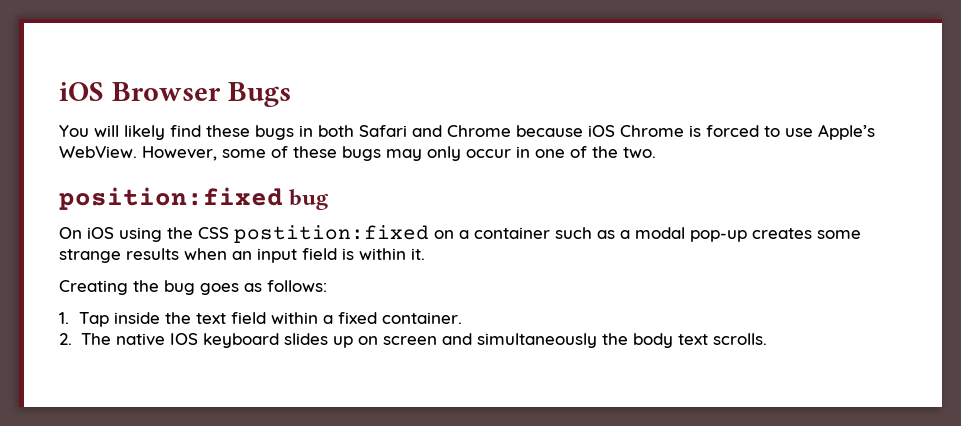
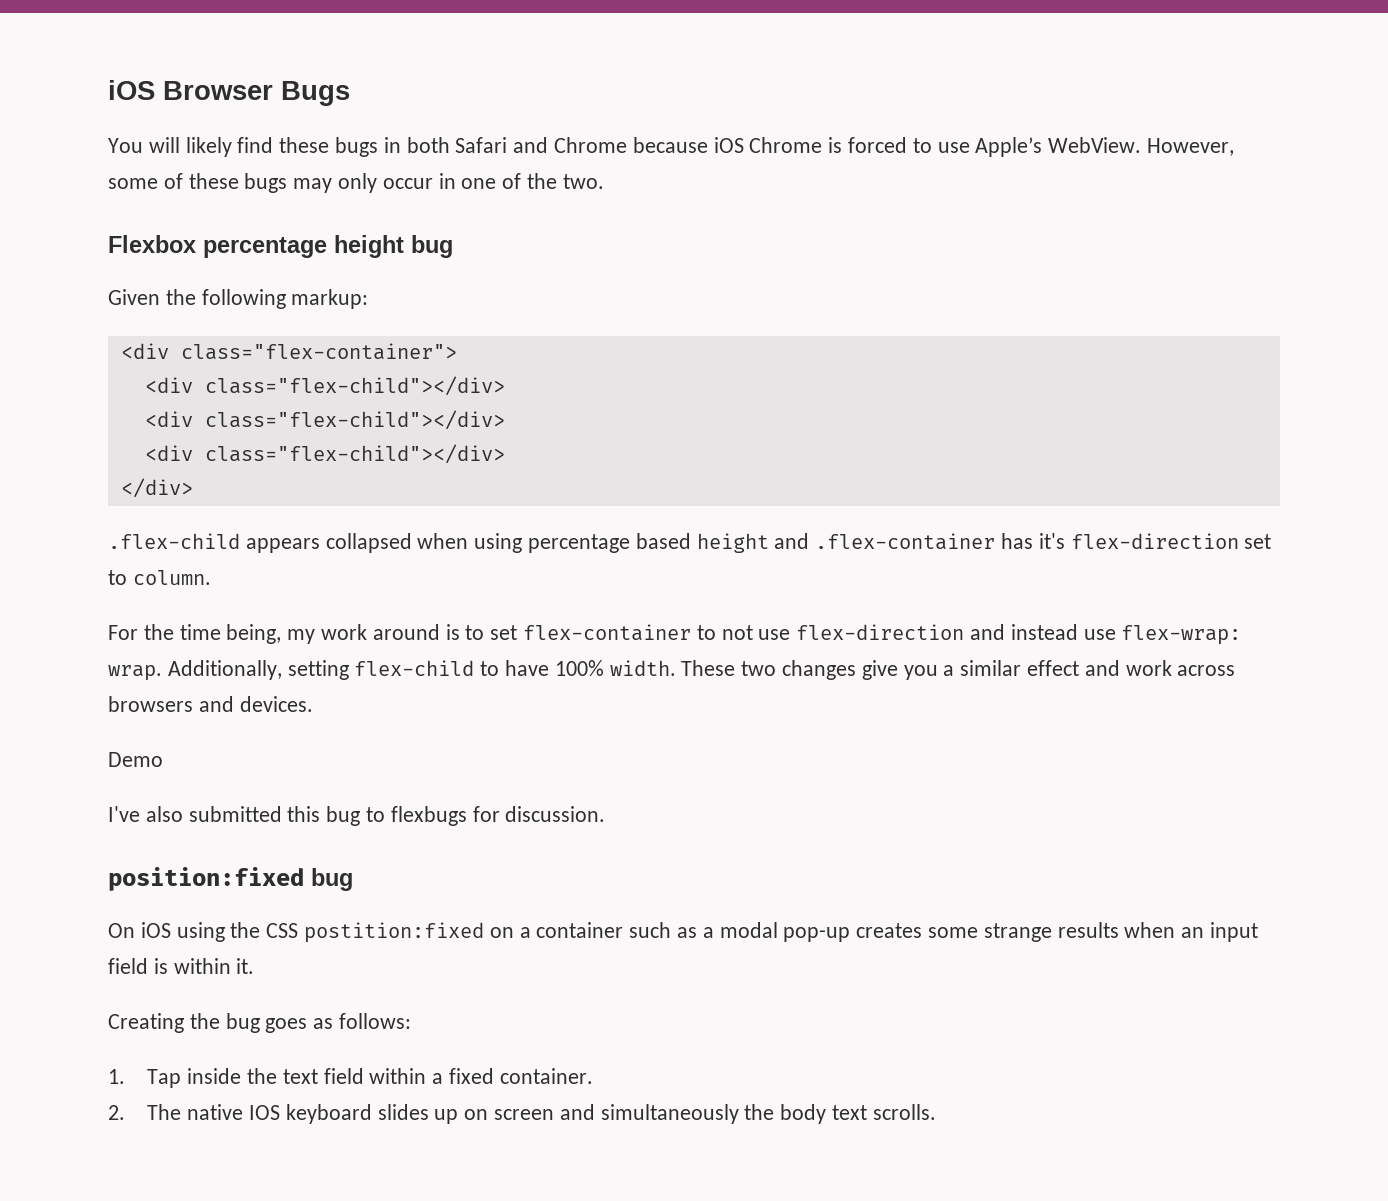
+ Flexbox percentage height bug
+ Given the following markup:
+ <div class="flex-container">
+ <div class="flex-child"></div>
+ <div class="flex-child"></div>
+ <div class="flex-child"></div>
+ </div>
+ .flex-child appears collapsed when using percentage based height and .flex-container has it's flex-direction set to column.
+ For the time being, my work around is to set flex-container to not use flex-direction and instead use flex-wrap: wrap. Additionally, setting flex-child to have 100% width. These two changes give you a similar effect and work across browsers and devices.
+ Demo
+ I've also submitted this bug to flexbugs for discussion.

